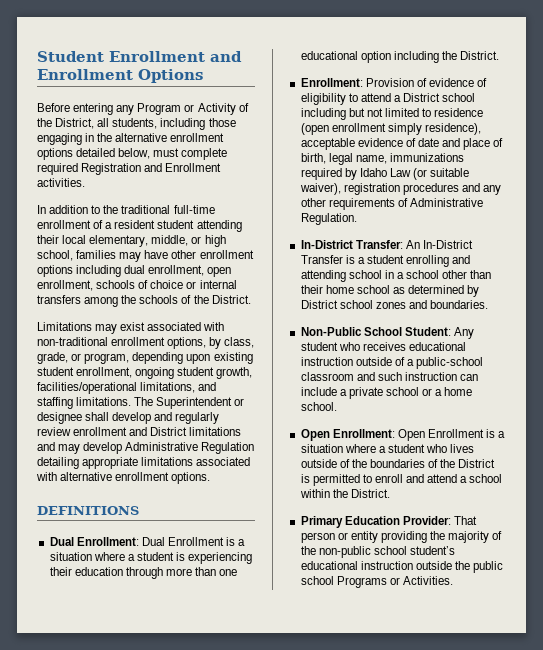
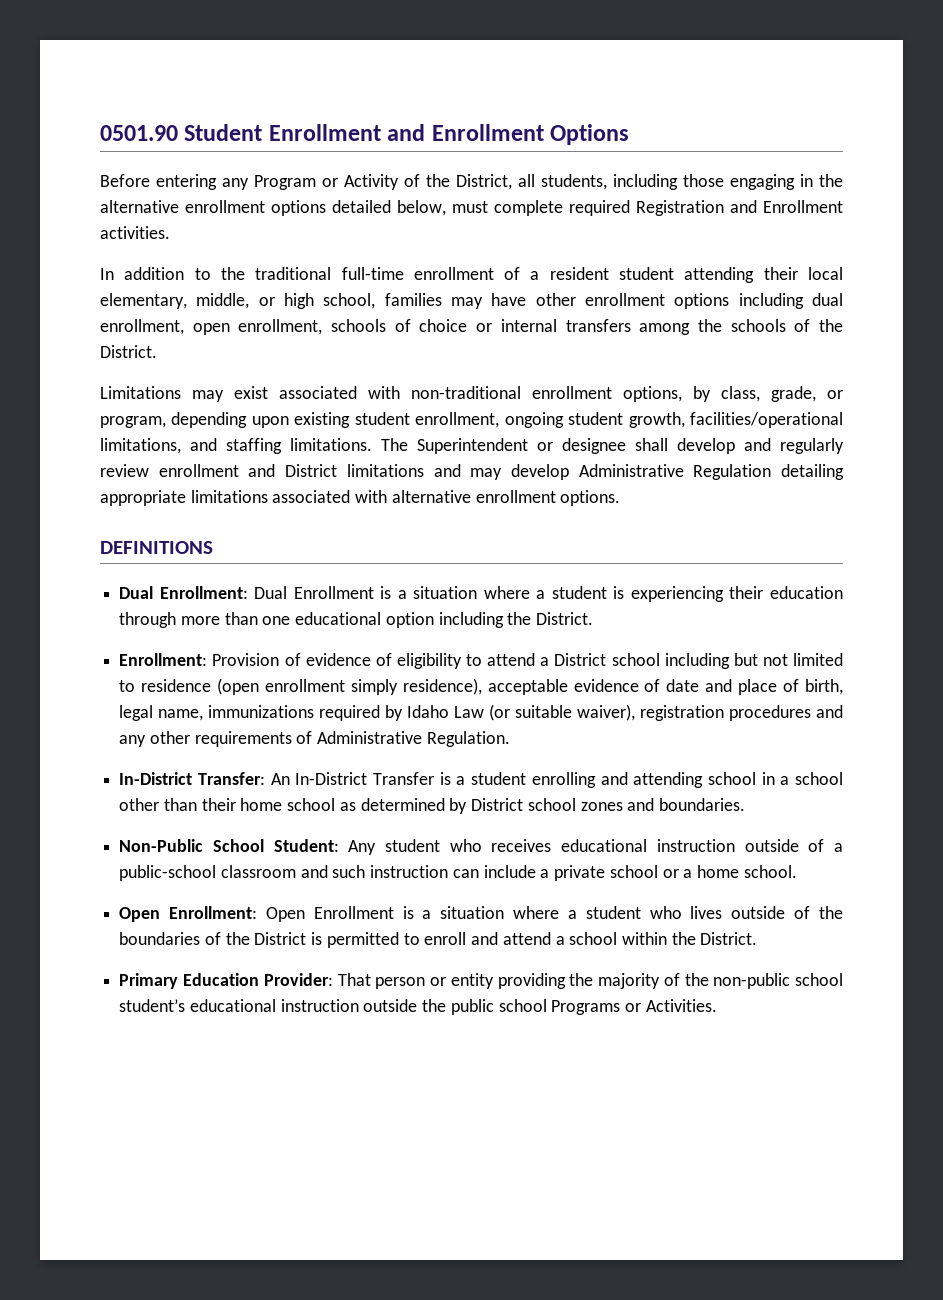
- Student Enrollment and Enrollment Options
+ 0501.90 Student Enrollment and Enrollment Options

